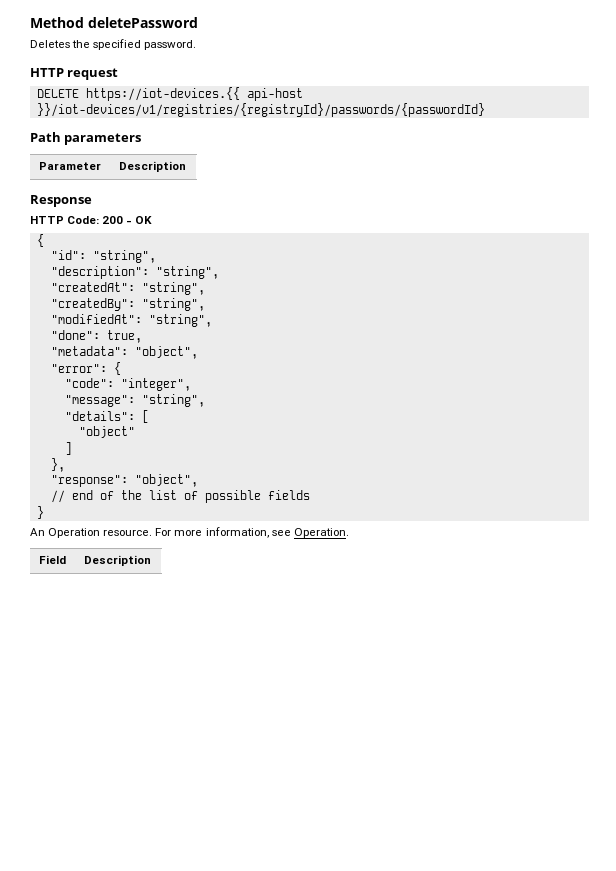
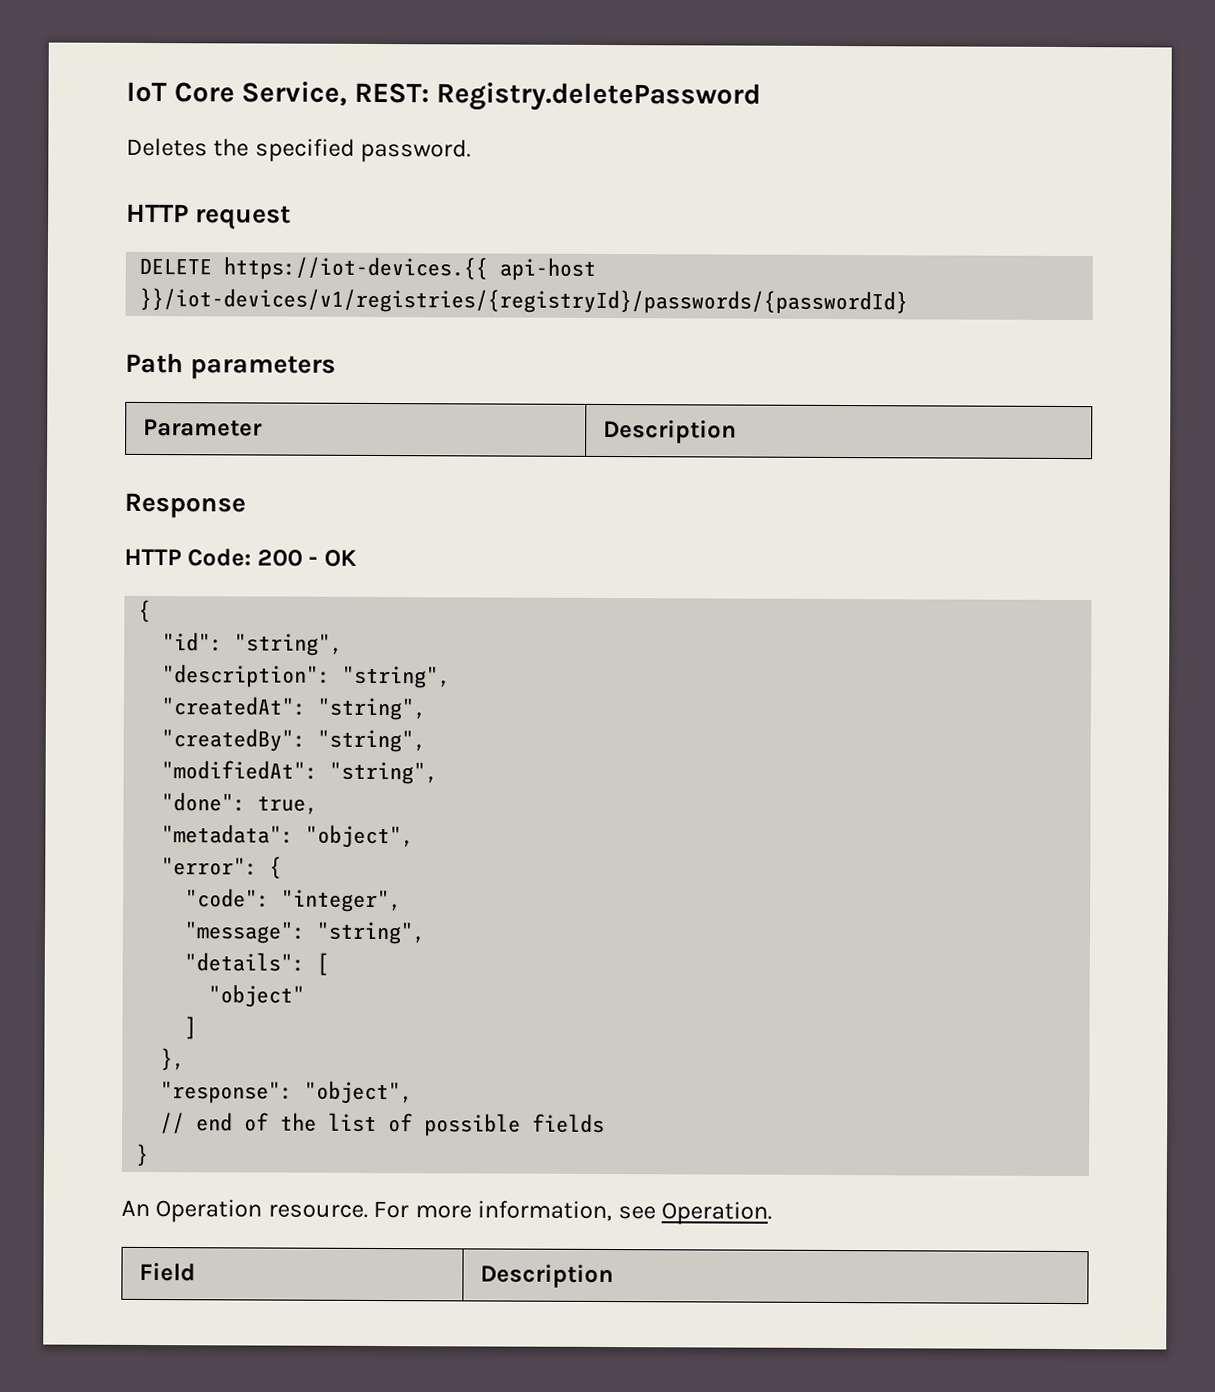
- Method deletePassword
+ IoT Core Service, REST: Registry.deletePassword

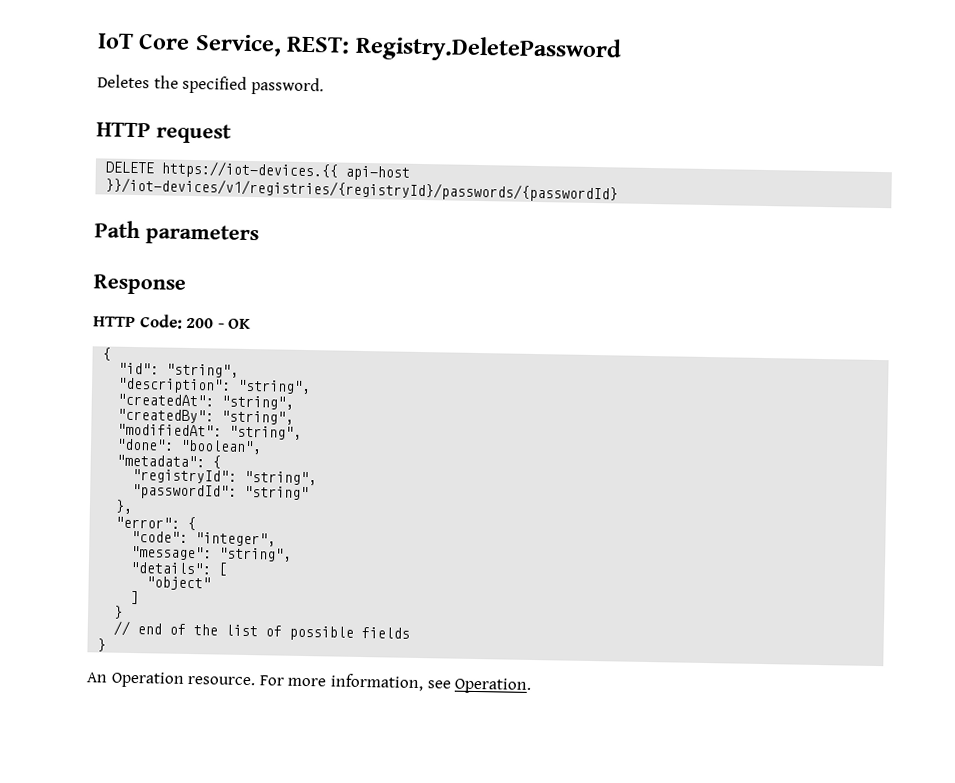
- IoT Core Service, REST: Registry.deletePassword
+ IoT Core Service, REST: Registry.DeletePassword
- Parameter | Description
- "done": true,
+ "done": "boolean",
- "metadata": "object",
+ "metadata": {
+ "registryId": "string",
+ "passwordId": "string"
+ },
  ]
- },
- "response": "object",
+ }
- Field | Description

